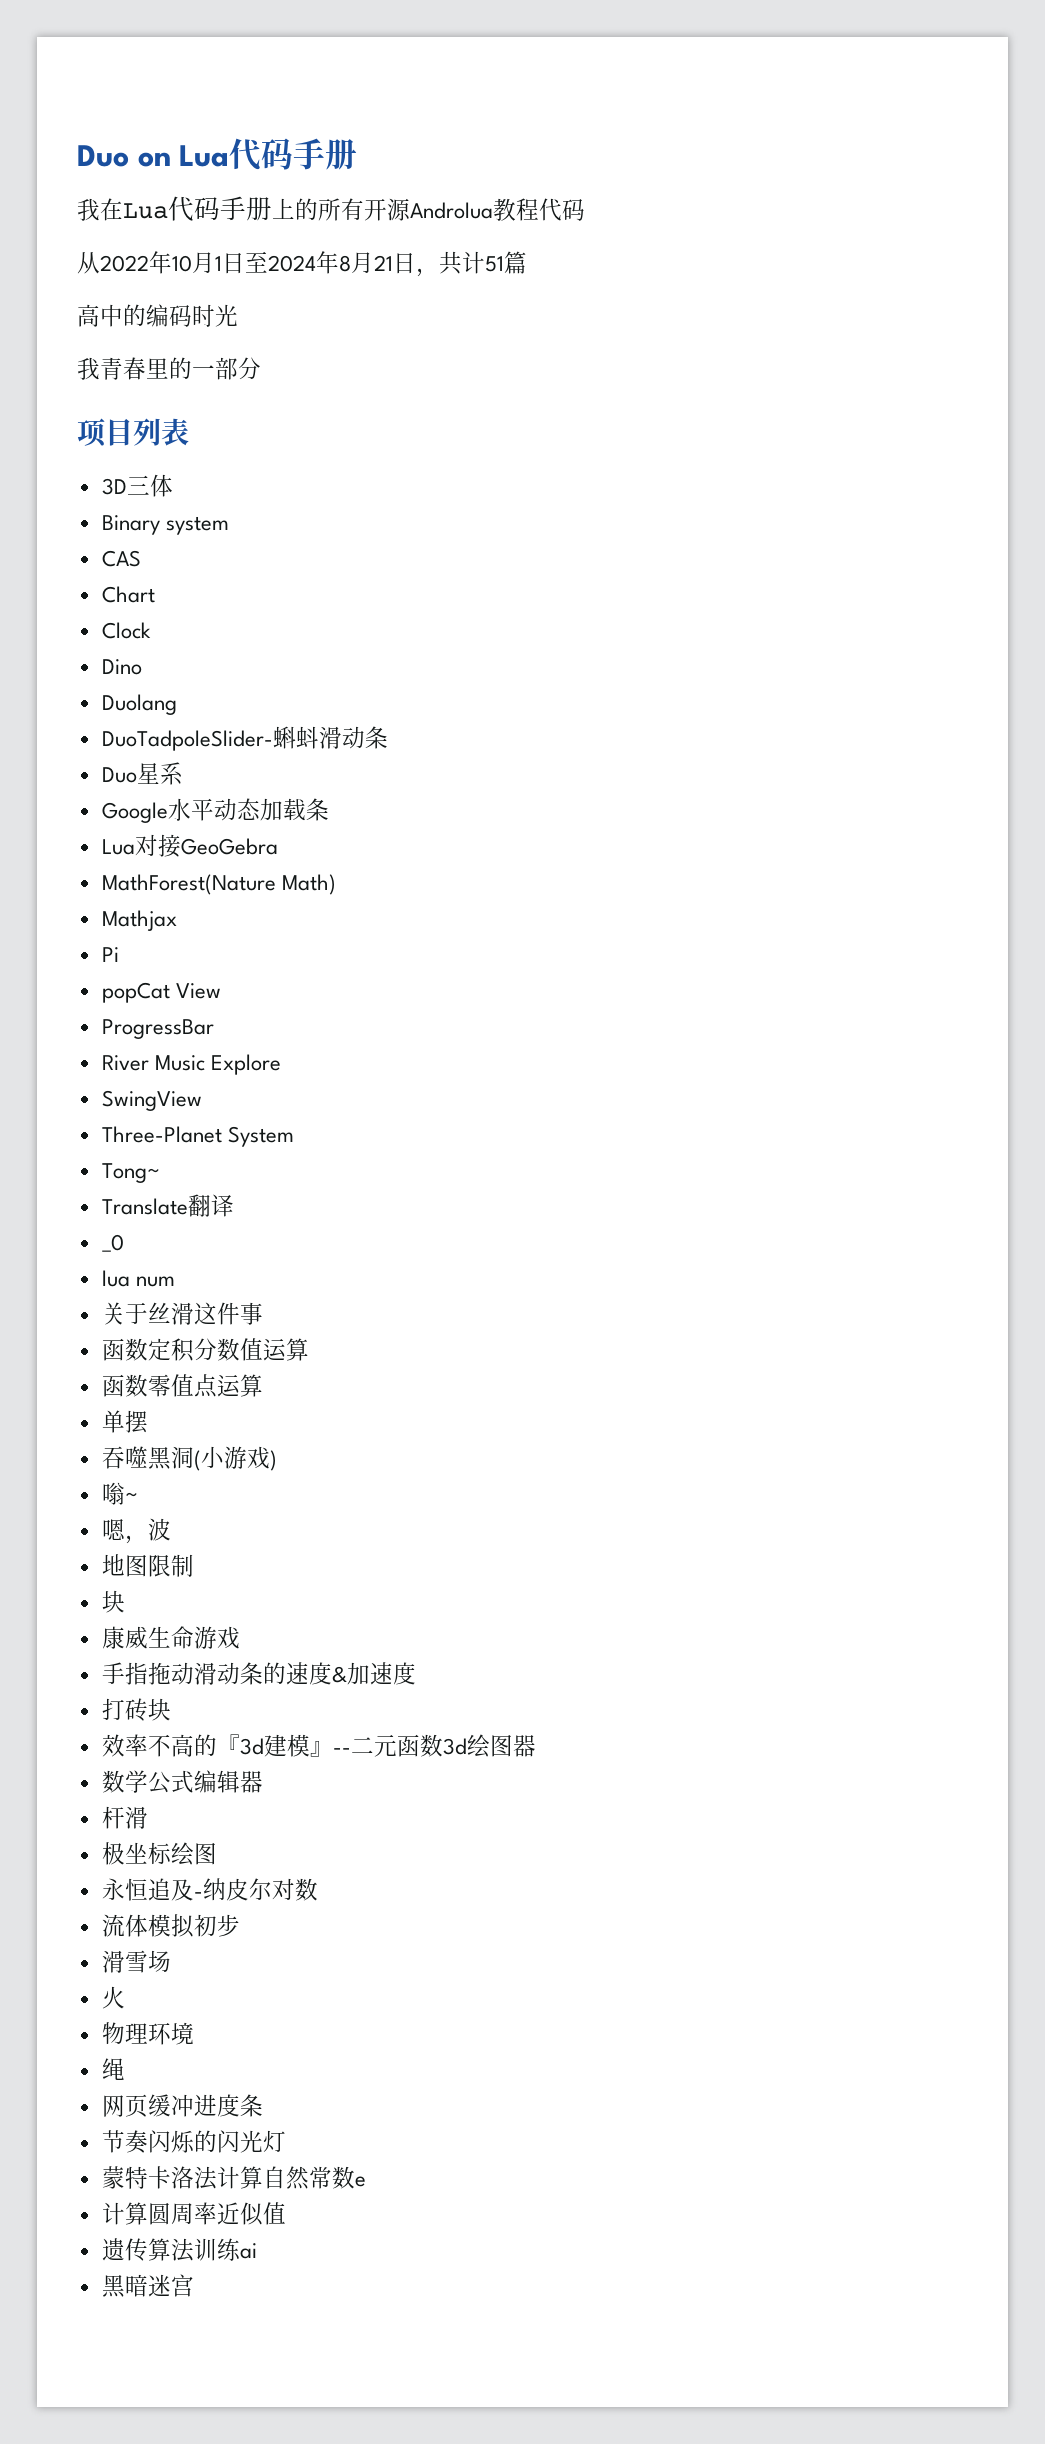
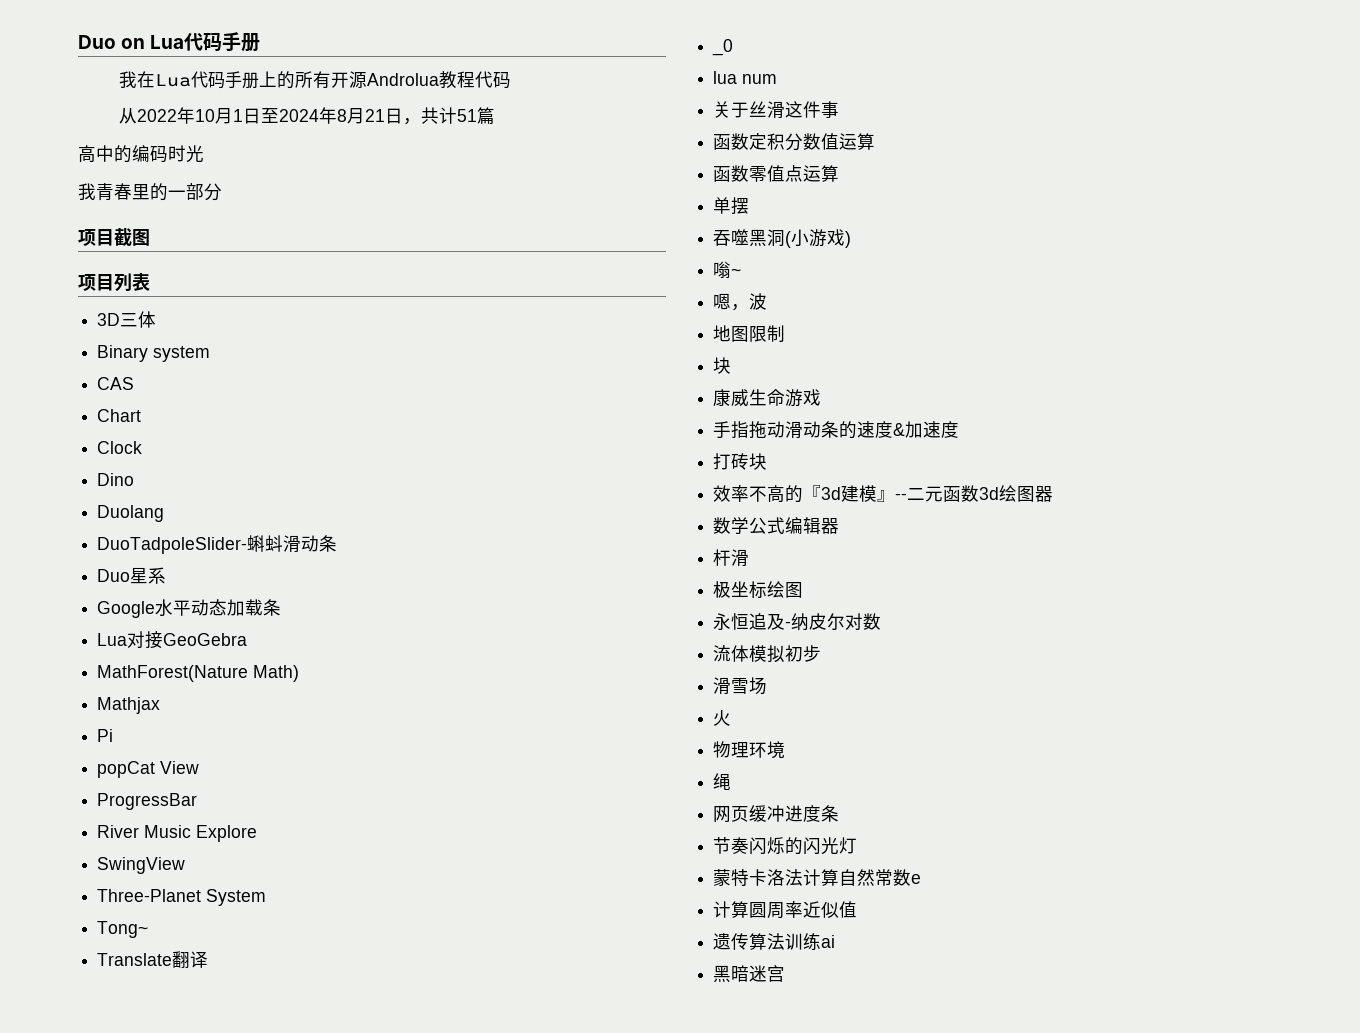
+ 项目截图

